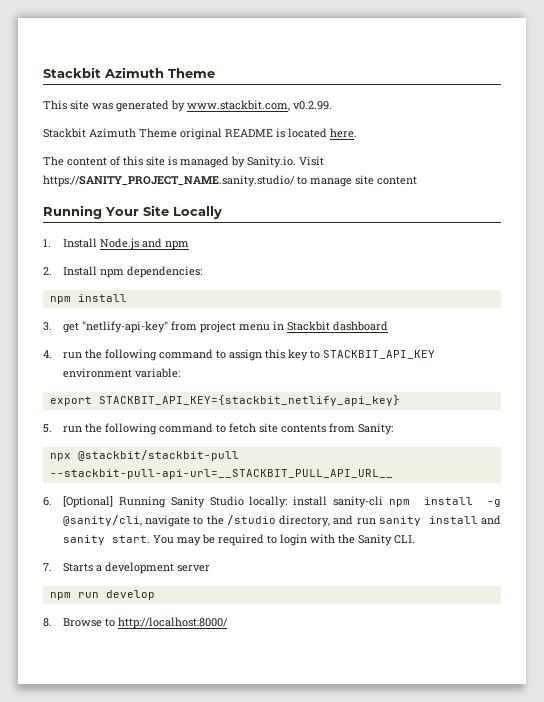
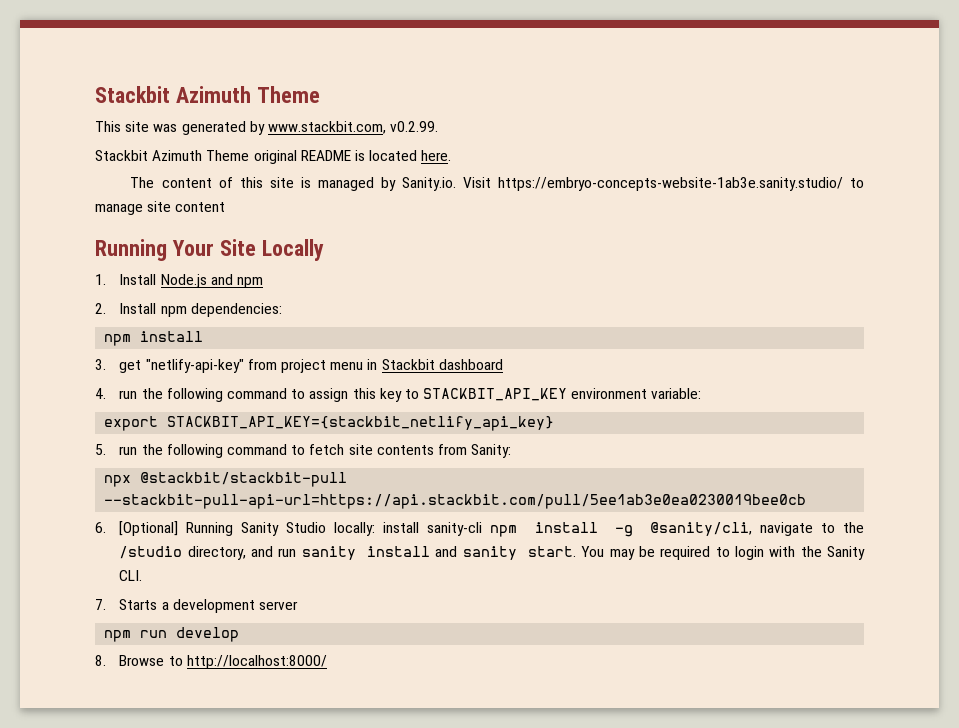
- The content of this site is managed by Sanity.io. Visit https://SANITY_PROJECT_NAME.sanity.studio/ to manage site content
+ The content of this site is managed by Sanity.io. Visit https://embryo-concepts-website-1ab3e.sanity.studio/ to manage site content
- npx @stackbit/stackbit-pull --stackbit-pull-api-url=__STACKBIT_PULL_API_URL__
+ npx @stackbit/stackbit-pull --stackbit-pull-api-url=https://api.stackbit.com/pull/5ee1ab3e0ea0230019bee0cb

